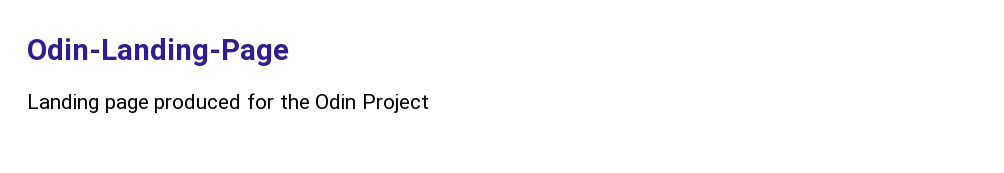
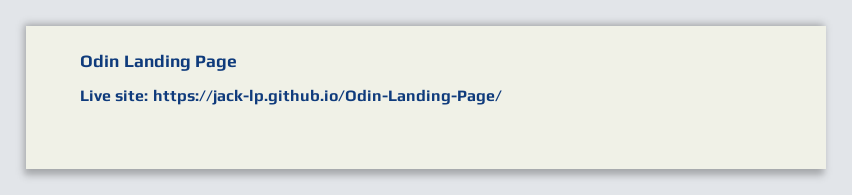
- Odin-Landing-Page
- Landing page produced for the Odin Project
+ Odin Landing Page
+ Live site: https://jack-lp.github.io/Odin-Landing-Page/

